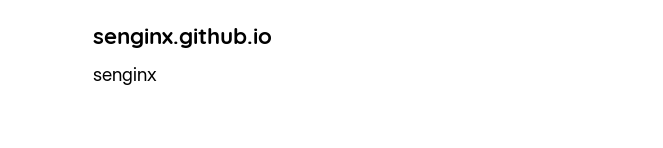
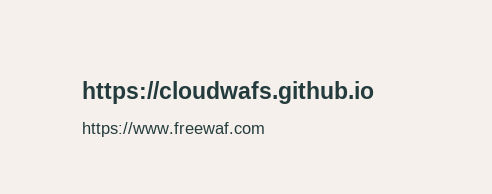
- senginx.github.io
- senginx
+ https://cloudwafs.github.io
+ https://www.freewaf.com

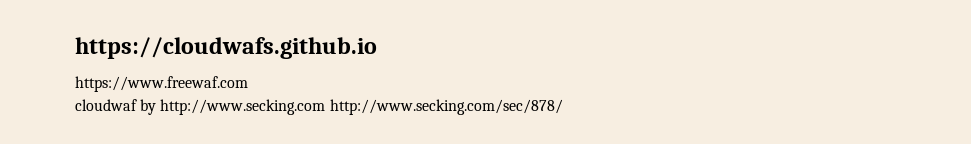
+ cloudwaf by http://www.secking.com http://www.secking.com/sec/878/

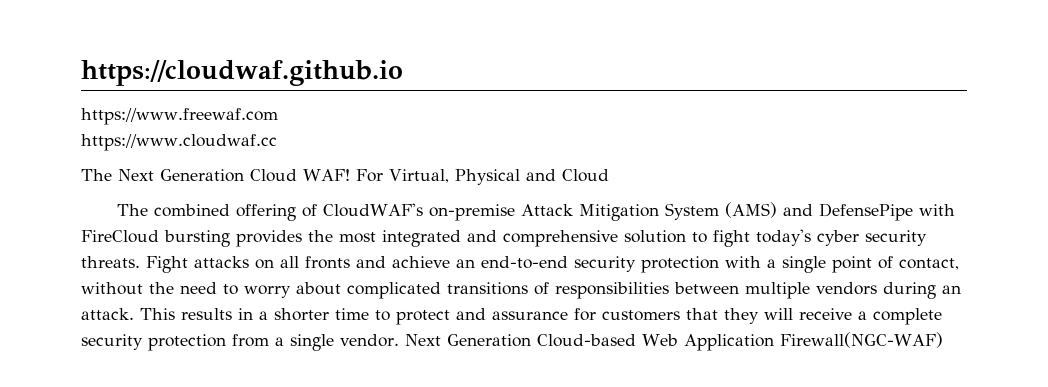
- https://cloudwafs.github.io
+ https://cloudwaf.github.io
- cloudwaf by http://www.secking.com http://www.secking.com/sec/878/
+ https://www.cloudwaf.cc
+ The Next Generation Cloud WAF! For Virtual, Physical and Cloud
+ The combined offering of CloudWAF's on-premise Attack Mitigation System (AMS) and DefensePipe with FireCloud bursting provides the most integrated and comprehensive solution to fight today's cyber security threats. Fight attacks on all fronts and achieve an end-to-end security protection with a single point of contact, without the need to worry about complicated transitions of responsibilities between multiple vendors during an attack. This results in a shorter time to protect and assurance for customers that they will receive a complete security protection from a single vendor. Next Generation Cloud-based Web Application Firewall(NGC-WAF)

